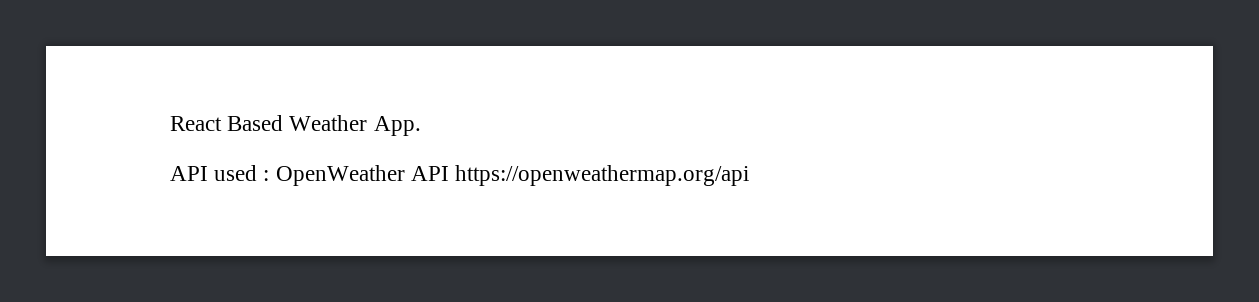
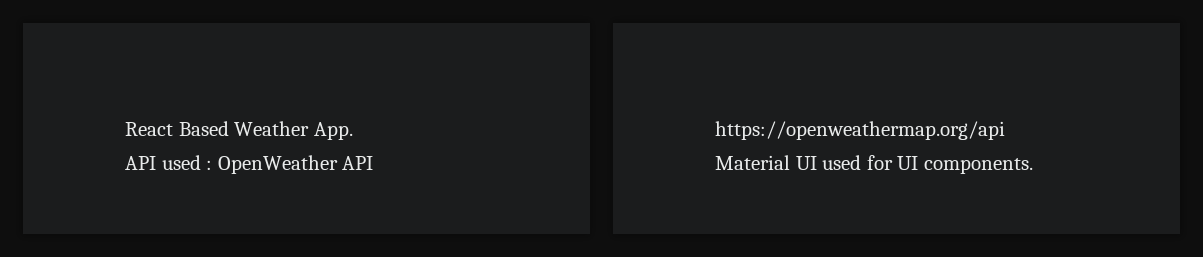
+ Material UI used for UI components.

